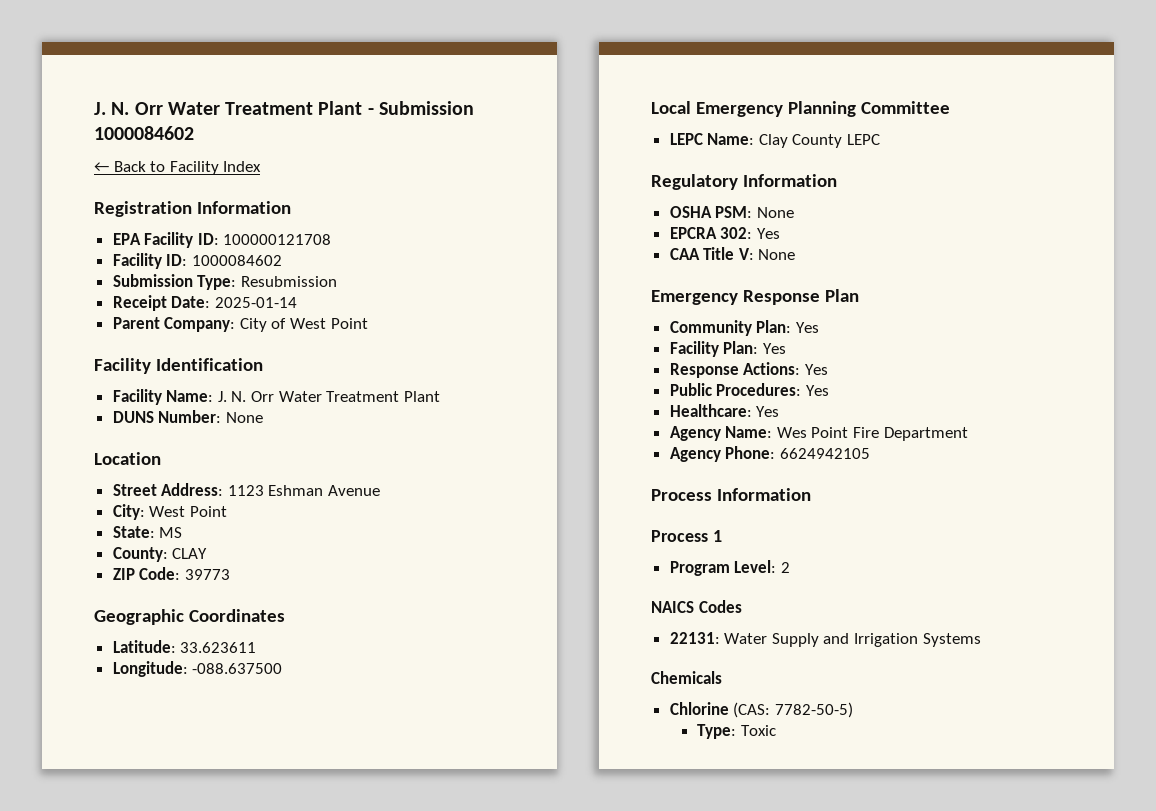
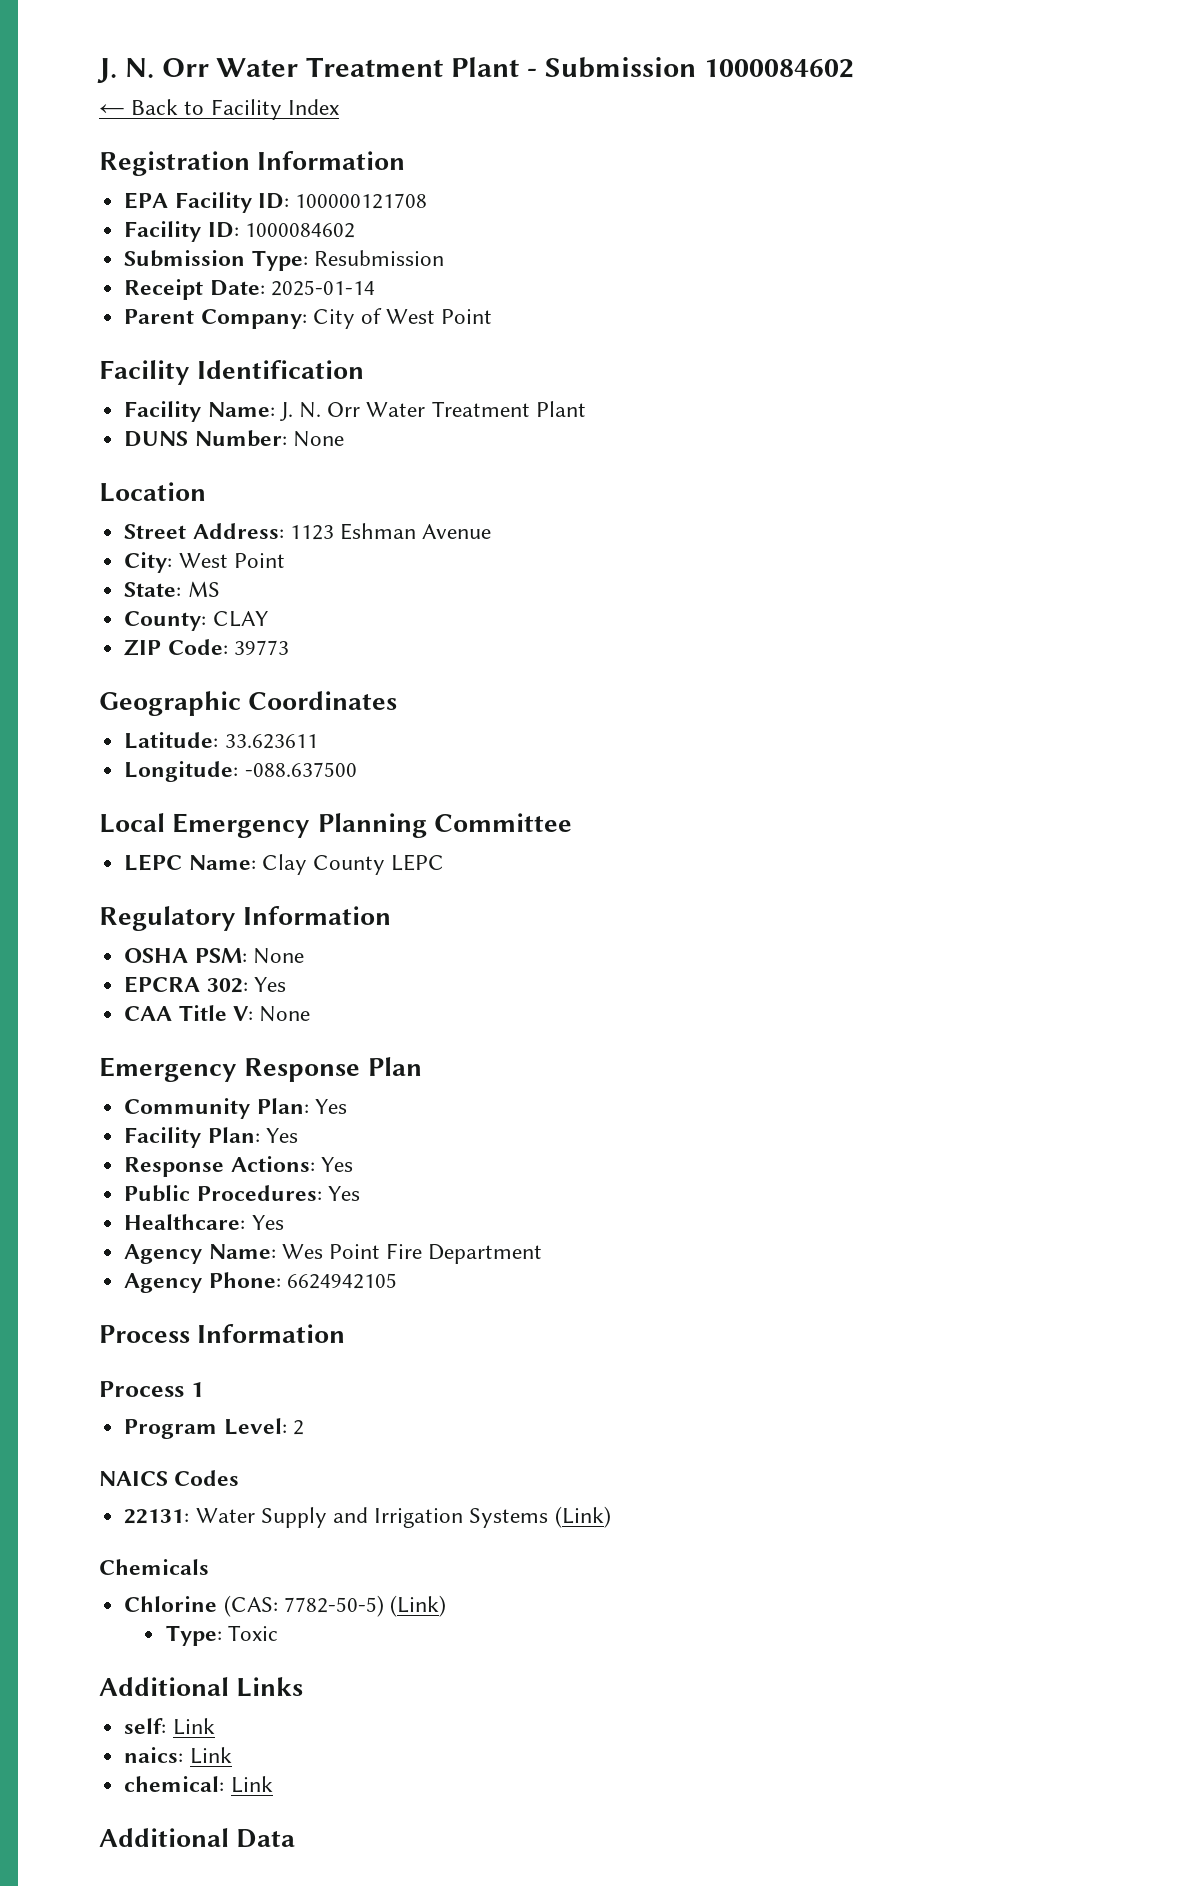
- 22131: Water Supply and Irrigation Systems
+ 22131: Water Supply and Irrigation Systems (Link)
- Chlorine (CAS: 7782-50-5)
+ Chlorine (CAS: 7782-50-5) (Link)
+ Additional Links
+ self: Link
+ naics: Link
+ chemical: Link
+ Additional Data

